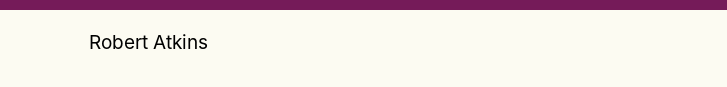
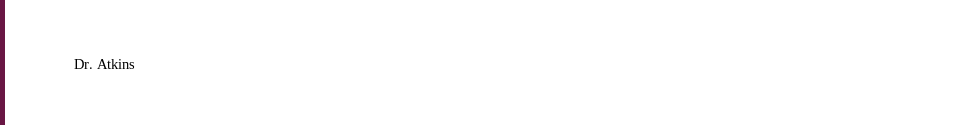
- Robert Atkins
+ Dr. Atkins

